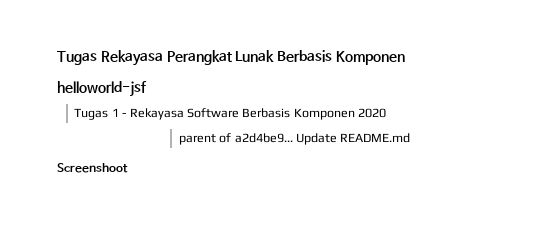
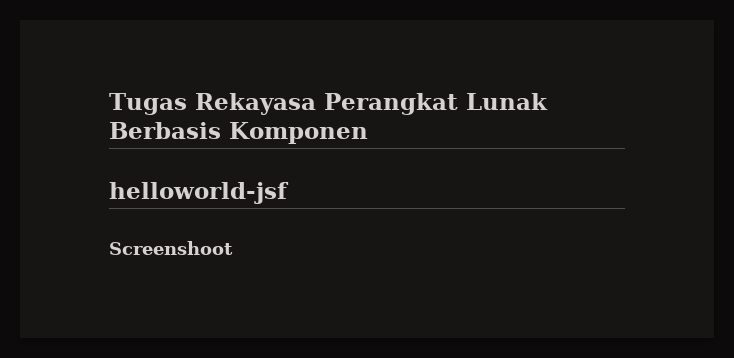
- Tugas 1 - Rekayasa Software Berbasis Komponen 2020
- parent of a2d4be9... Update README.md

